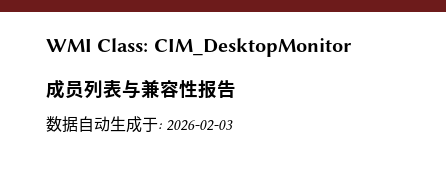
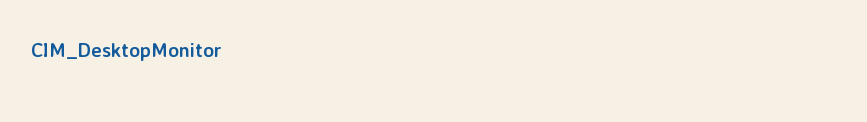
- WMI Class: CIM_DesktopMonitor
+ CIM_DesktopMonitor
- 成员列表与兼容性报告
- 数据自动生成于: 2026-02-03

